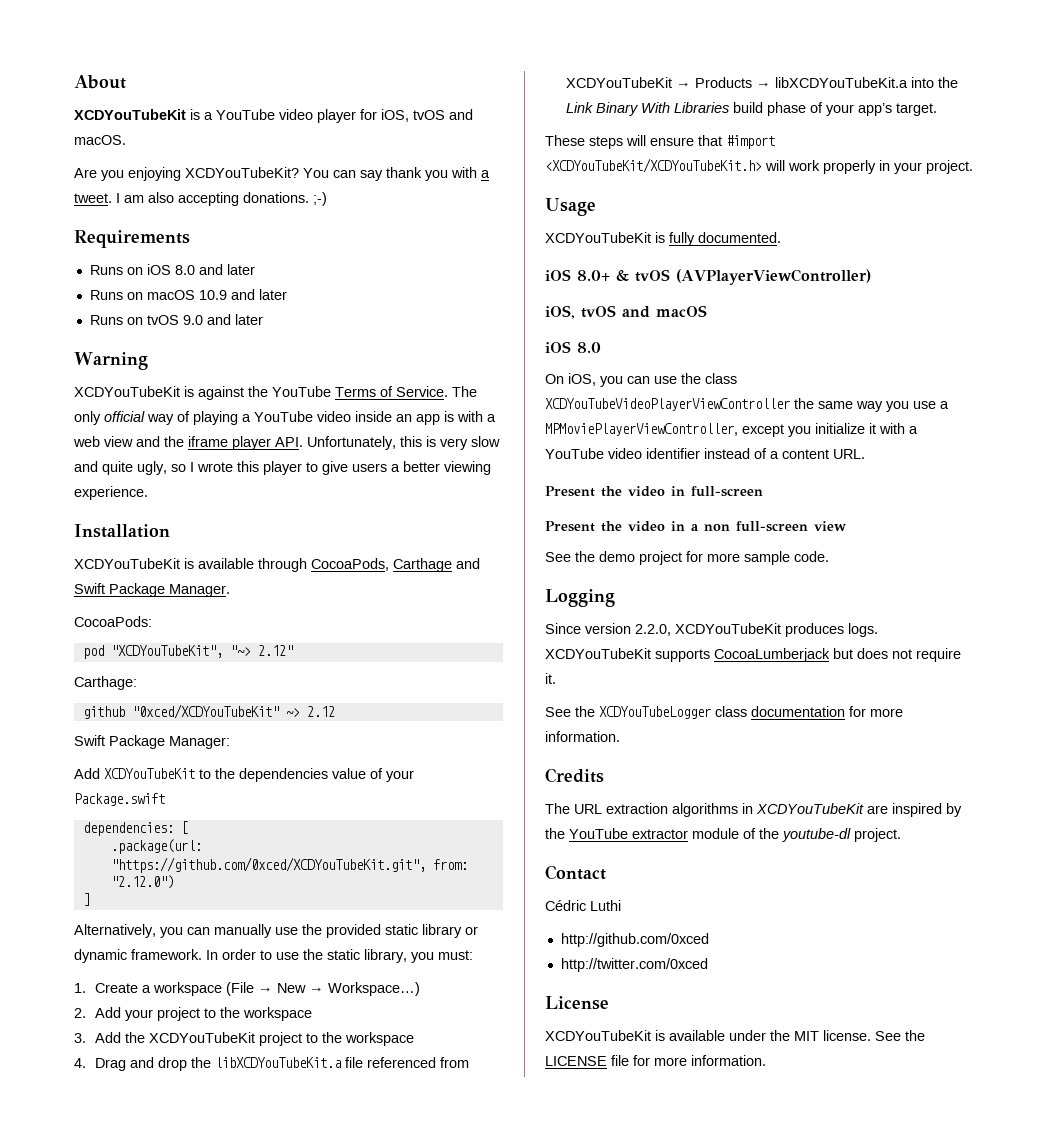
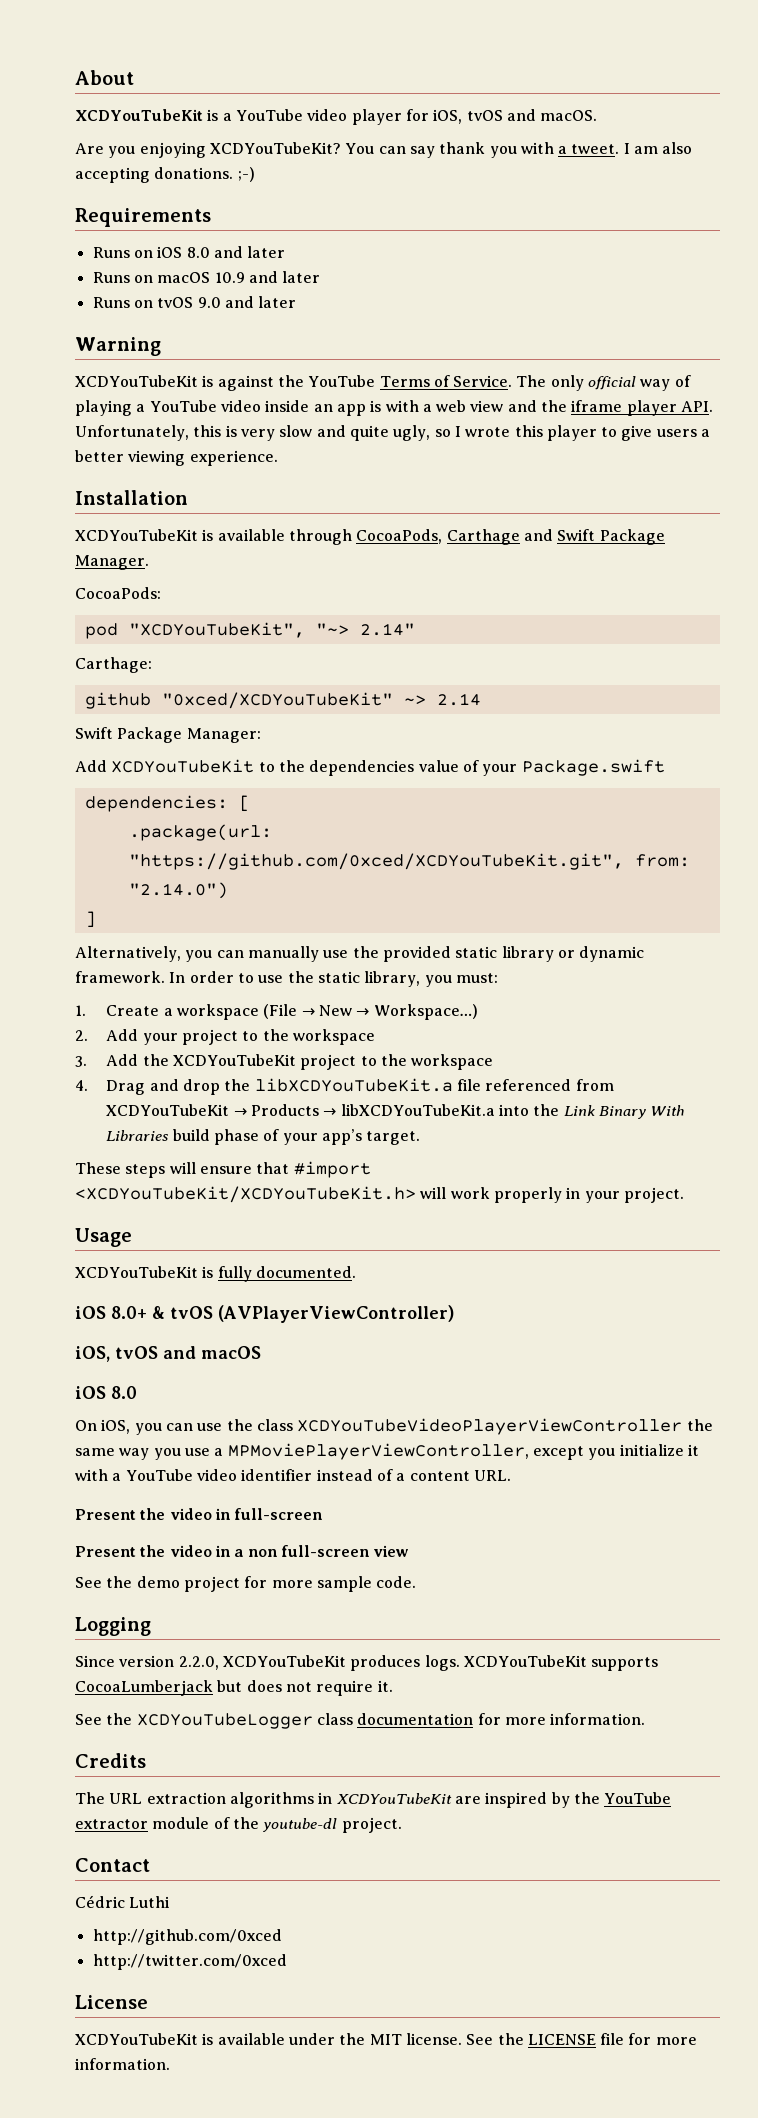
- pod "XCDYouTubeKit", "~> 2.12"
+ pod "XCDYouTubeKit", "~> 2.14"
- github "0xced/XCDYouTubeKit" ~> 2.12
+ github "0xced/XCDYouTubeKit" ~> 2.14
- .package(url: "https://github.com/0xced/XCDYouTubeKit.git", from: "2.12.0")
+ .package(url: "https://github.com/0xced/XCDYouTubeKit.git", from: "2.14.0")

